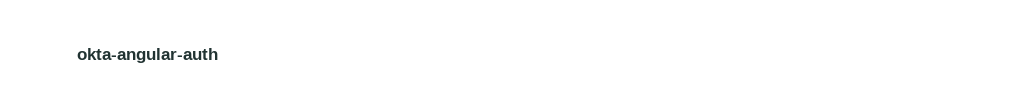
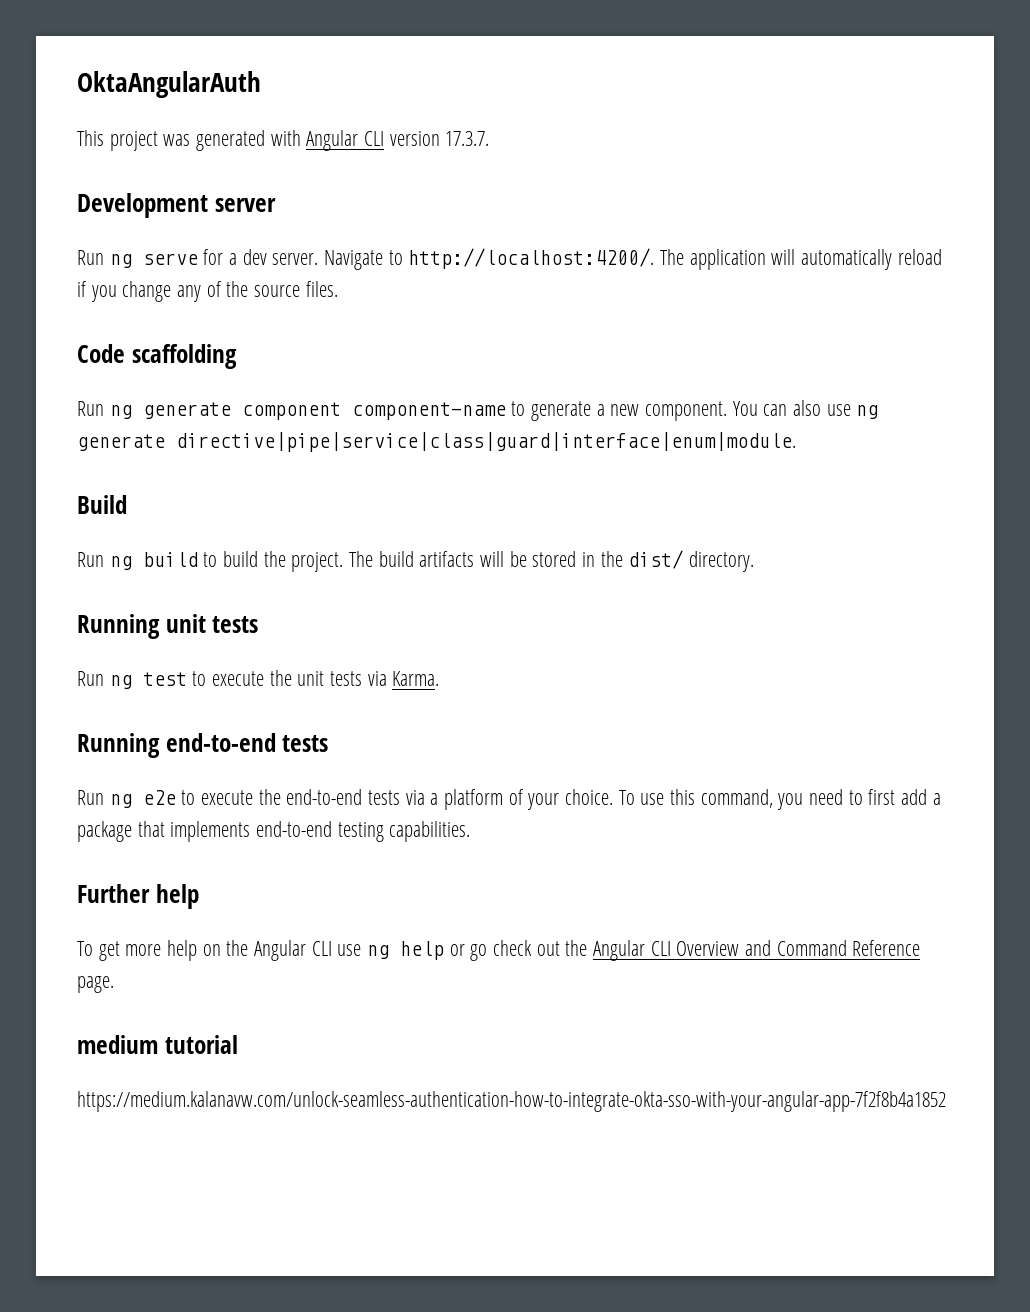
- okta-angular-auth
+ OktaAngularAuth
+ This project was generated with Angular CLI version 17.3.7.
+ Development server
+ Run ng serve for a dev server. Navigate to http://localhost:4200/. The application will automatically reload if you change any of the source files.
+ Code scaffolding
+ Run ng generate component component-name to generate a new component. You can also use ng generate directive|pipe|service|class|guard|interface|enum|module.
+ Build
+ Run ng build to build the project. The build artifacts will be stored in the dist/ directory.
+ Running unit tests
+ Run ng test to execute the unit tests via Karma.
+ Running end-to-end tests
+ Run ng e2e to execute the end-to-end tests via a platform of your choice. To use this command, you need to first add a package that implements end-to-end testing capabilities.
+ Further help
+ To get more help on the Angular CLI use ng help or go check out the Angular CLI Overview and Command Reference page.
+ medium tutorial
+ https://medium.kalanavw.com/unlock-seamless-authentication-how-to-integrate-okta-sso-with-your-angular-app-7f2f8b4a1852

